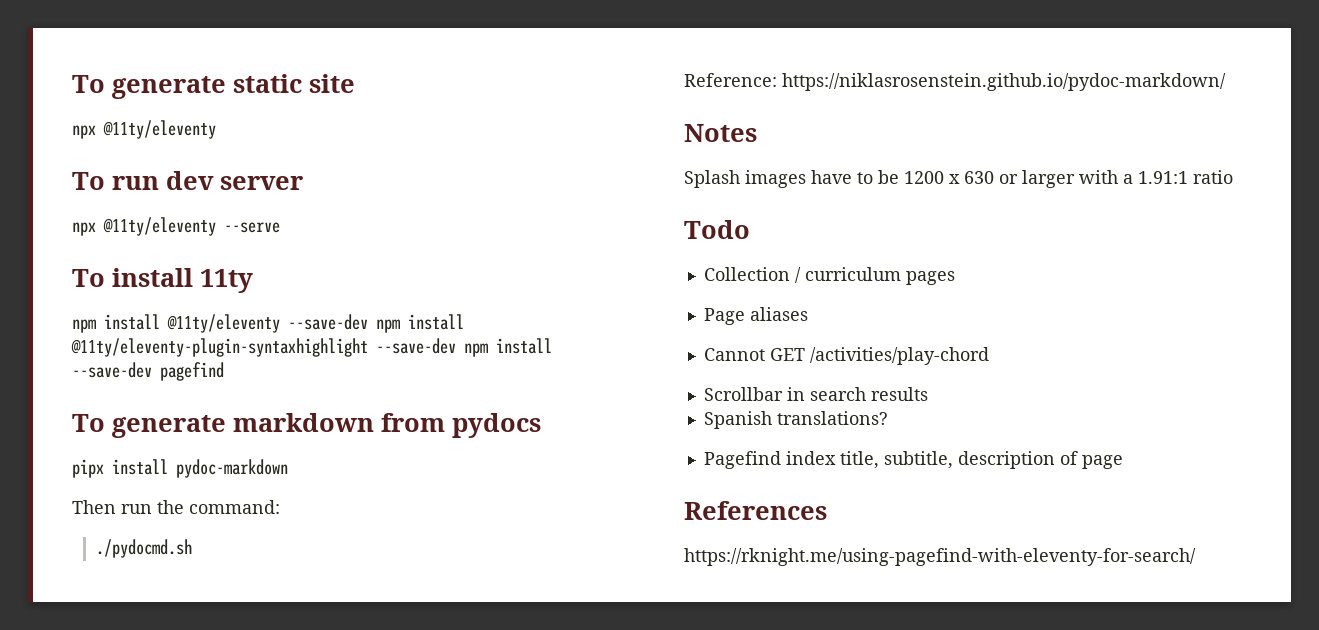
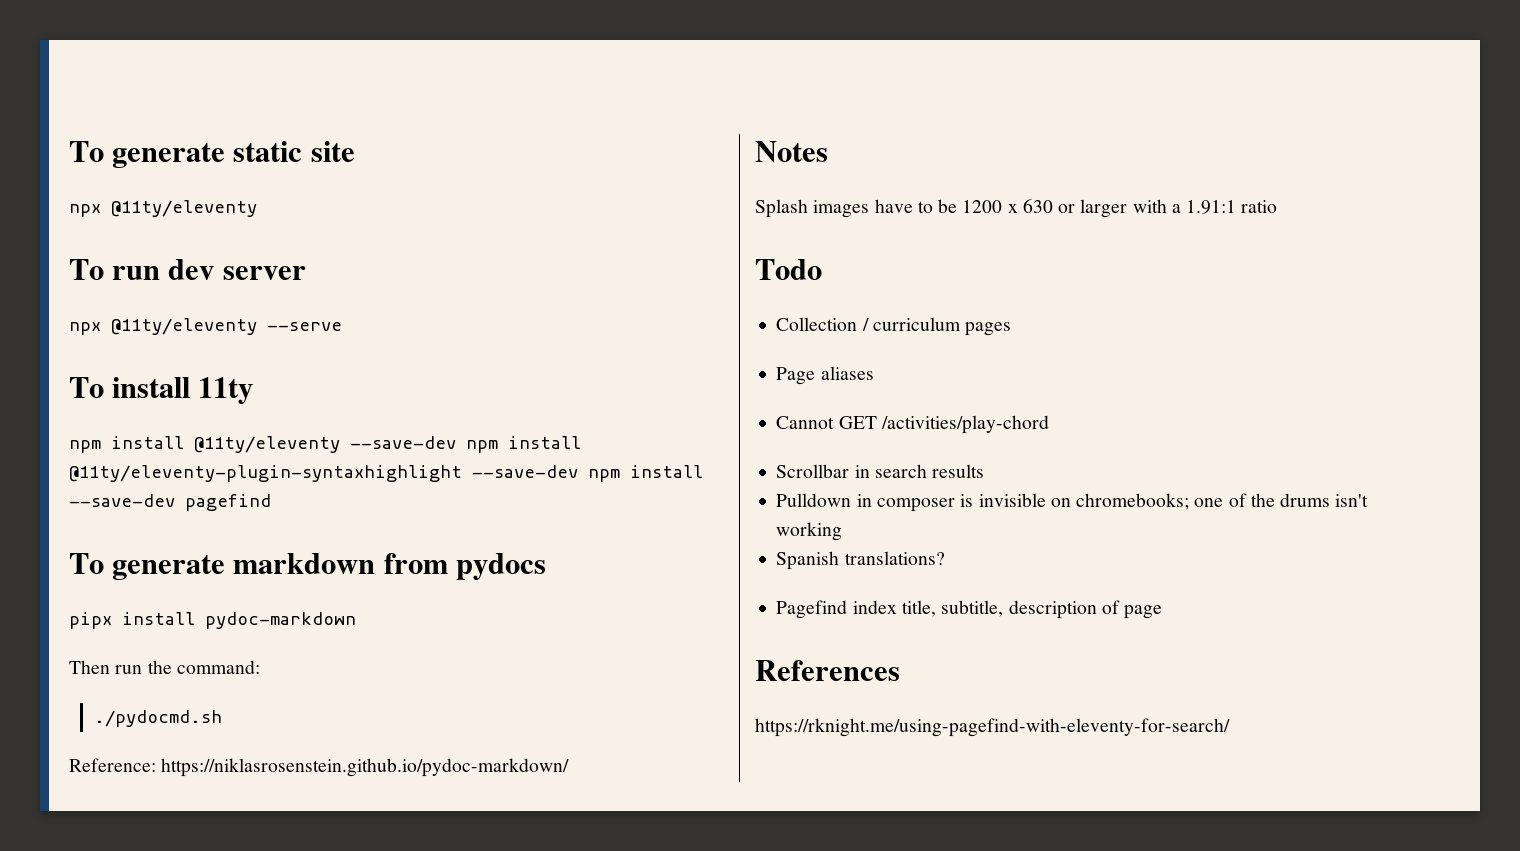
+ Pulldown in composer is invisible on chromebooks; one of the drums isn't working

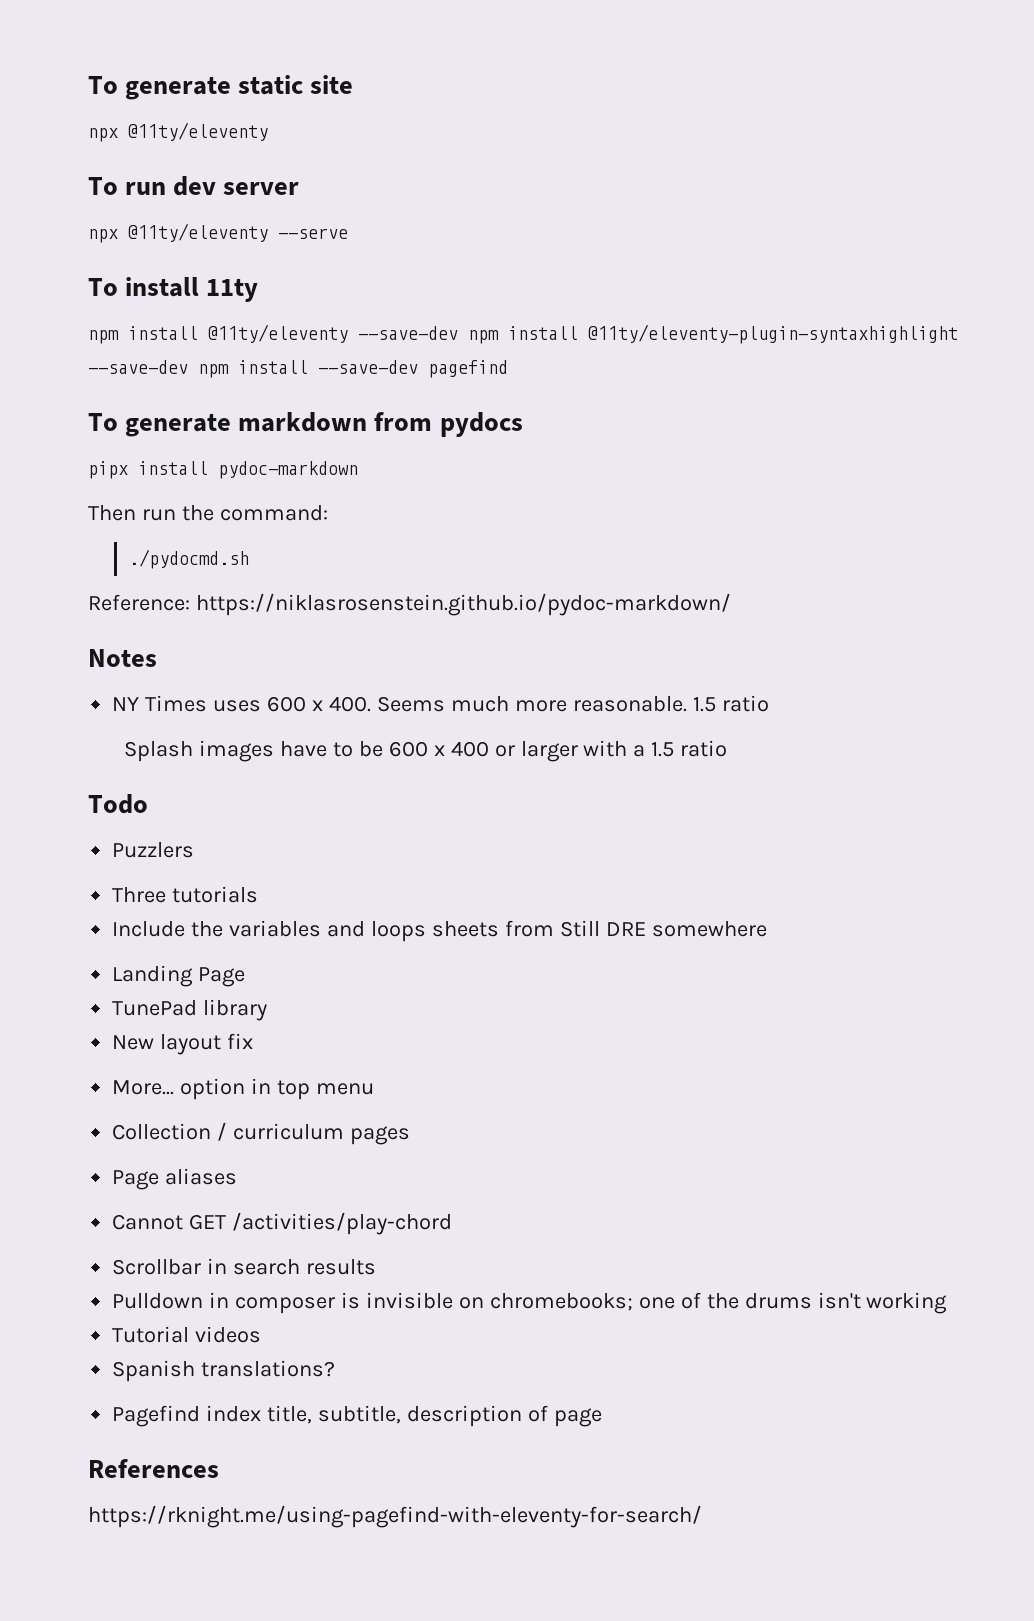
+ NY Times uses 600 x 400. Seems much more reasonable. 1.5 ratio
- Splash images have to be 1200 x 630 or larger with a 1.91:1 ratio
+ Splash images have to be 600 x 400 or larger with a 1.5 ratio
+ Puzzlers
+ Three tutorials
+ Include the variables and loops sheets from Still DRE somewhere
+ Landing Page
+ TunePad library
+ New layout fix
+ More... option in top menu
+ Tutorial videos

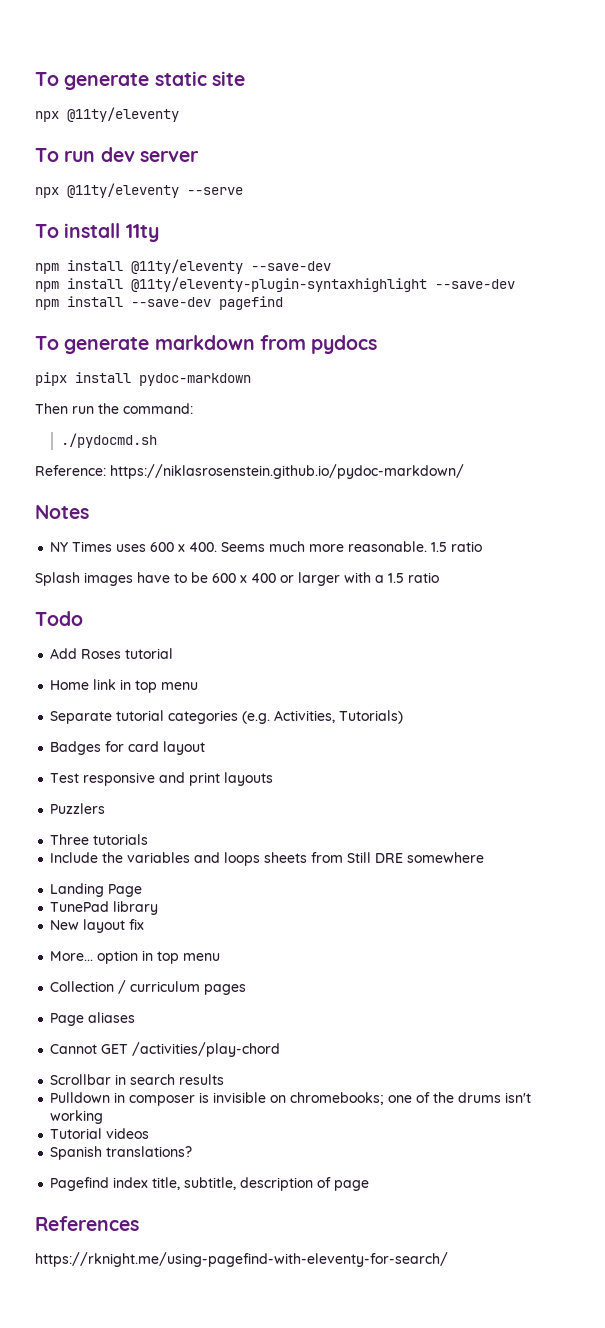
- npm install @11ty/eleventy --save-dev npm install @11ty/eleventy-plugin-syntaxhighlight --save-dev npm install --save-dev pagefind
+ npm install @11ty/eleventy --save-dev
+ npm install @11ty/eleventy-plugin-syntaxhighlight --save-dev
+ npm install --save-dev pagefind
+ Add Roses tutorial
+ Home link in top menu
+ Separate tutorial categories (e.g. Activities, Tutorials)
+ Badges for card layout
+ Test responsive and print layouts

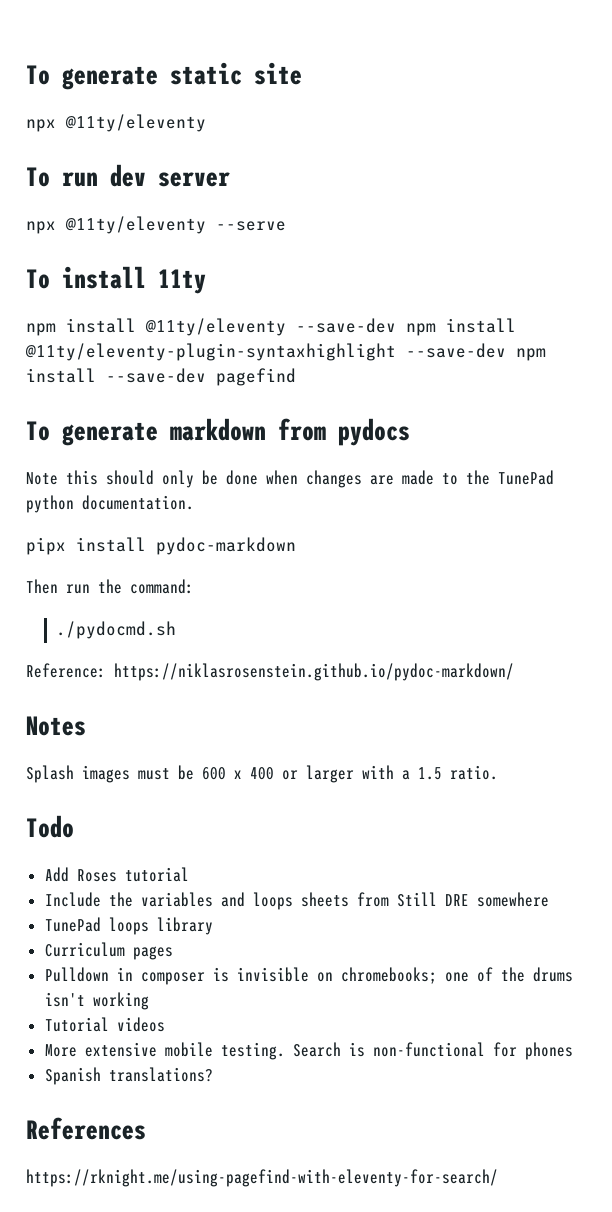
- npm install @11ty/eleventy --save-dev
- npm install @11ty/eleventy-plugin-syntaxhighlight --save-dev
- npm install --save-dev pagefind
+ npm install @11ty/eleventy --save-dev npm install @11ty/eleventy-plugin-syntaxhighlight --save-dev npm install --save-dev pagefind
+ Note this should only be done when changes are made to the TunePad python documentation.
- NY Times uses 600 x 400. Seems much more reasonable. 1.5 ratio
- Splash images have to be 600 x 400 or larger with a 1.5 ratio
+ Splash images must be 600 x 400 or larger with a 1.5 ratio.
- Home link in top menu
- Separate tutorial categories (e.g. Activities, Tutorials)
- Badges for card layout
- Test responsive and print layouts
- Puzzlers
- Three tutorials
- Landing Page
- TunePad library
+ TunePad loops library
- New layout fix
- More... option in top menu
- Collection / curriculum pages
- Page aliases
- Cannot GET /activities/play-chord
- Scrollbar in search results
+ Curriculum pages
+ More extensive mobile testing. Search is non-functional for phones
  Spanish translations?
- Pagefind index title, subtitle, description of page

